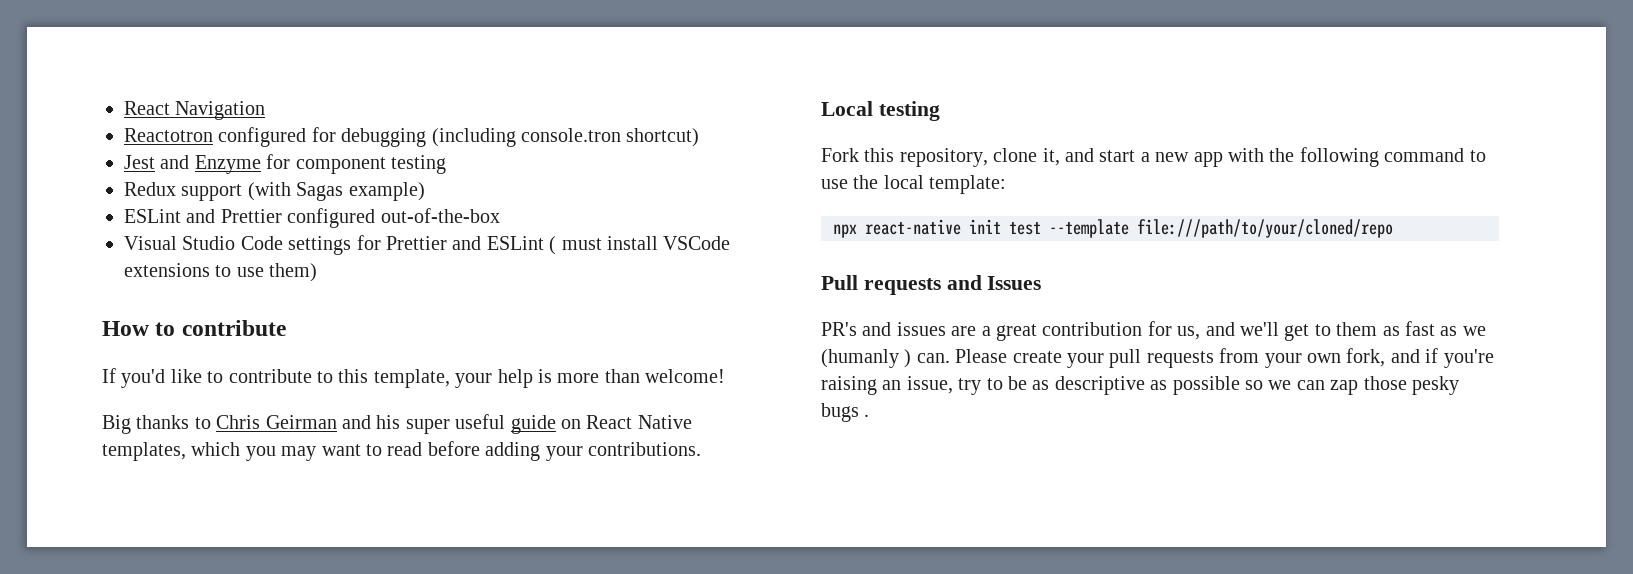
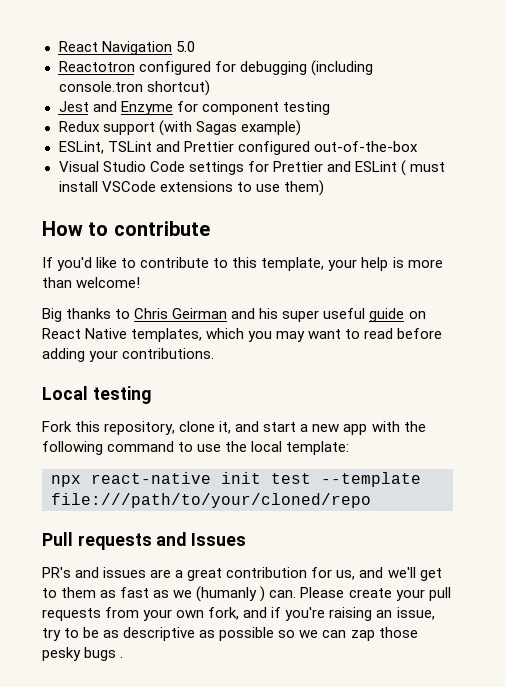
- React Navigation
+ React Navigation 5.0
- ESLint and Prettier configured out-of-the-box
+ ESLint, TSLint and Prettier configured out-of-the-box

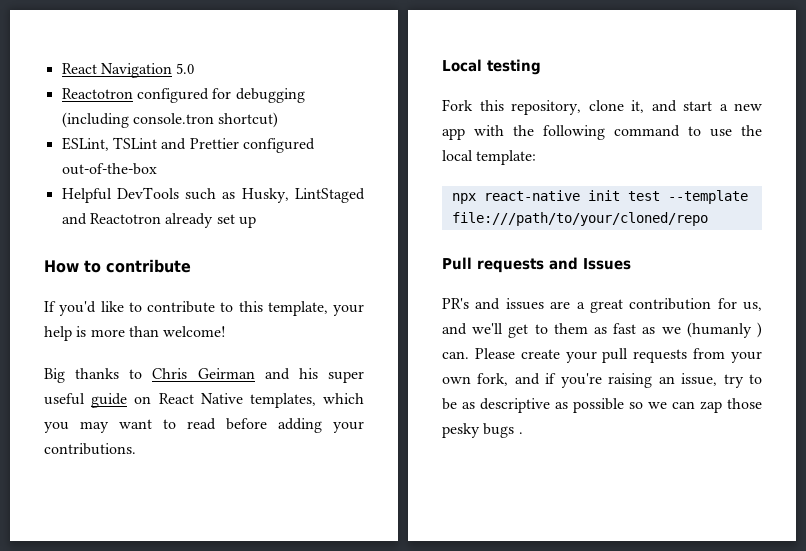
- Jest and Enzyme for component testing
- Redux support (with Sagas example)
- Visual Studio Code settings for Prettier and ESLint ( must install VSCode extensions to use them)
+ Helpful DevTools such as Husky, LintStaged and Reactotron already set up

